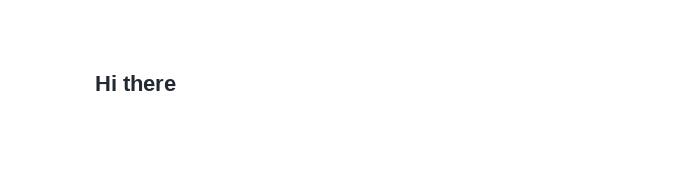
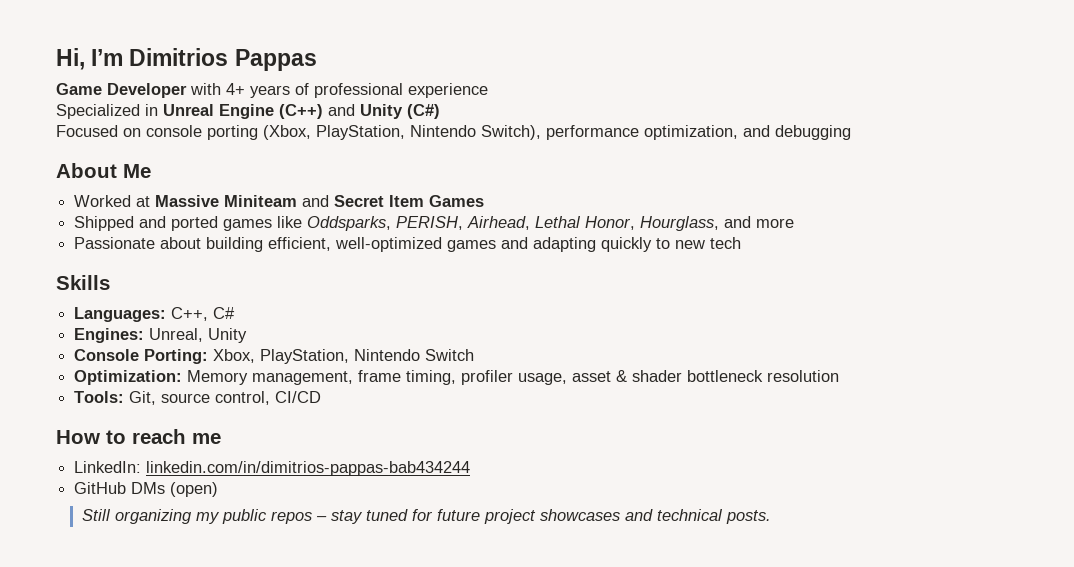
- Hi there
+ Hi, I’m Dimitrios Pappas
+ Game Developer with 4+ years of professional experience
+ Specialized in Unreal Engine (C++) and Unity (C#)
+ Focused on console porting (Xbox, PlayStation, Nintendo Switch), performance optimization, and debugging
+ About Me
+ Worked at Massive Miniteam and Secret Item Games
+ Shipped and ported games like Oddsparks, PERISH, Airhead, Lethal Honor, Hourglass, and more
+ Passionate about building efficient, well-optimized games and adapting quickly to new tech
+ Skills
+ Languages: C++, C#
+ Engines: Unreal, Unity
+ Console Porting: Xbox, PlayStation, Nintendo Switch
+ Optimization: Memory management, frame timing, profiler usage, asset & shader bottleneck resolution
+ Tools: Git, source control, CI/CD
+ How to reach me
+ LinkedIn: linkedin.com/in/dimitrios-pappas-bab434244
+ GitHub DMs (open)
+ Still organizing my public repos – stay tuned for future project showcases and technical posts.

